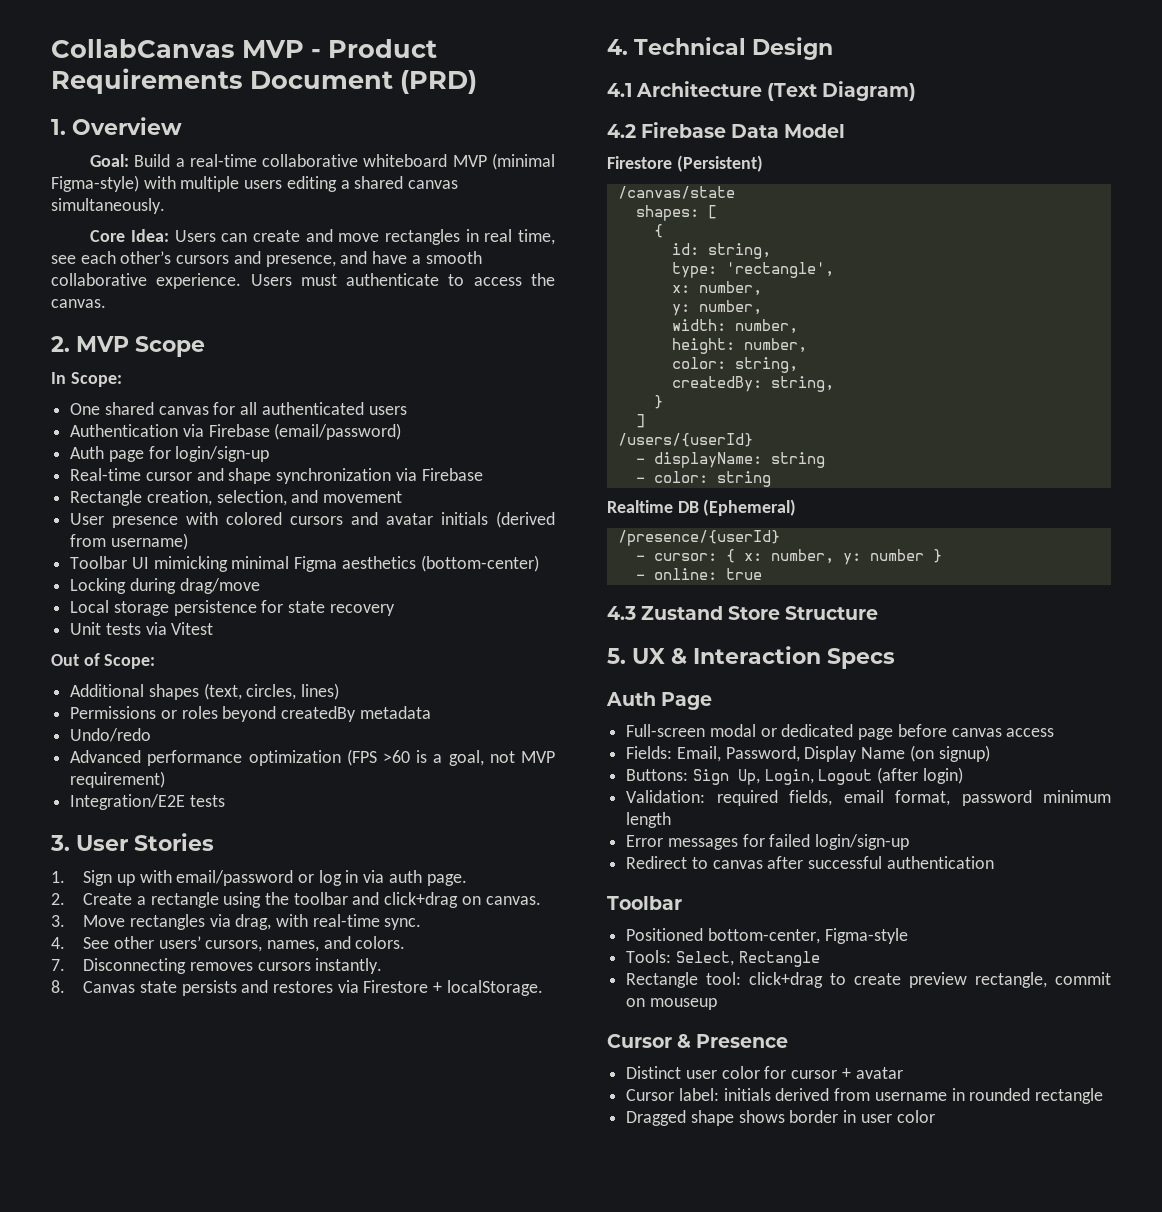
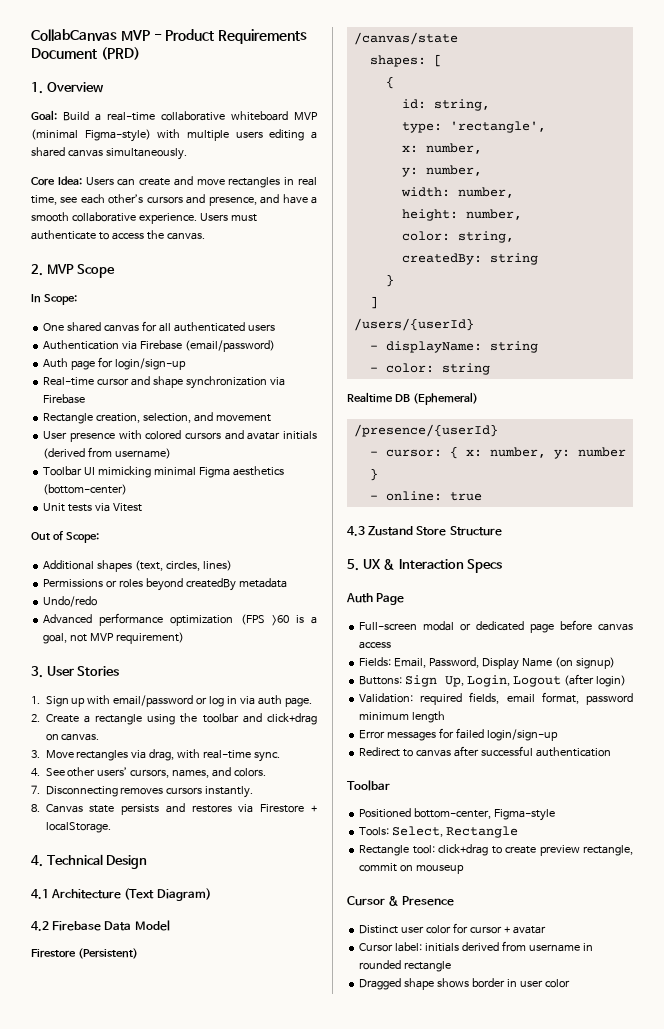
- Locking during drag/move
- Local storage persistence for state recovery
- Integration/E2E tests
- createdBy: string,
+ createdBy: string

